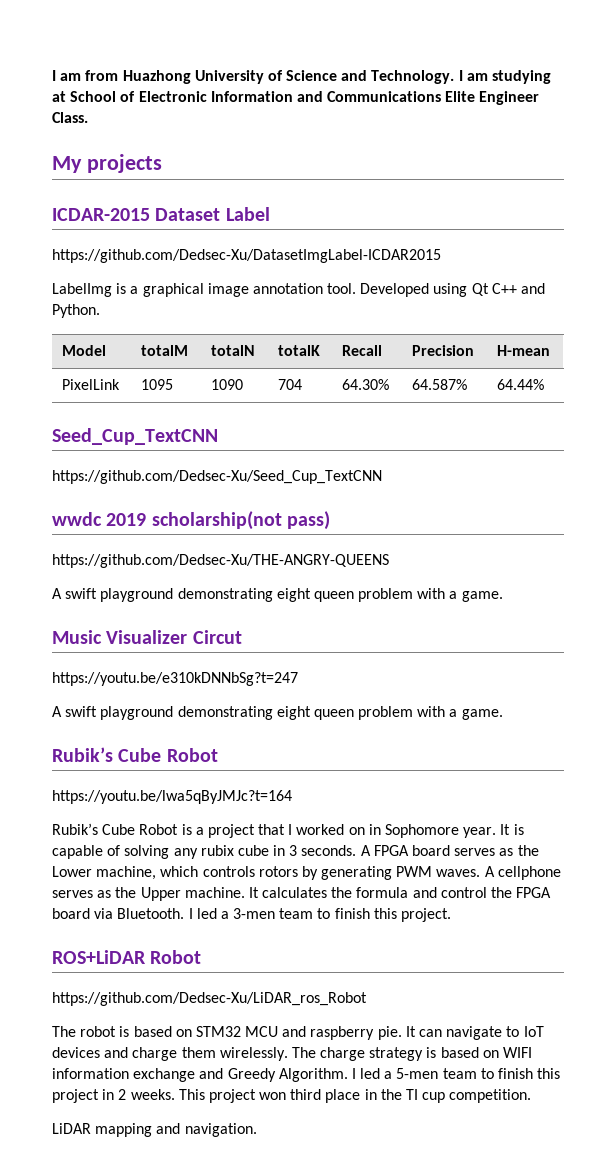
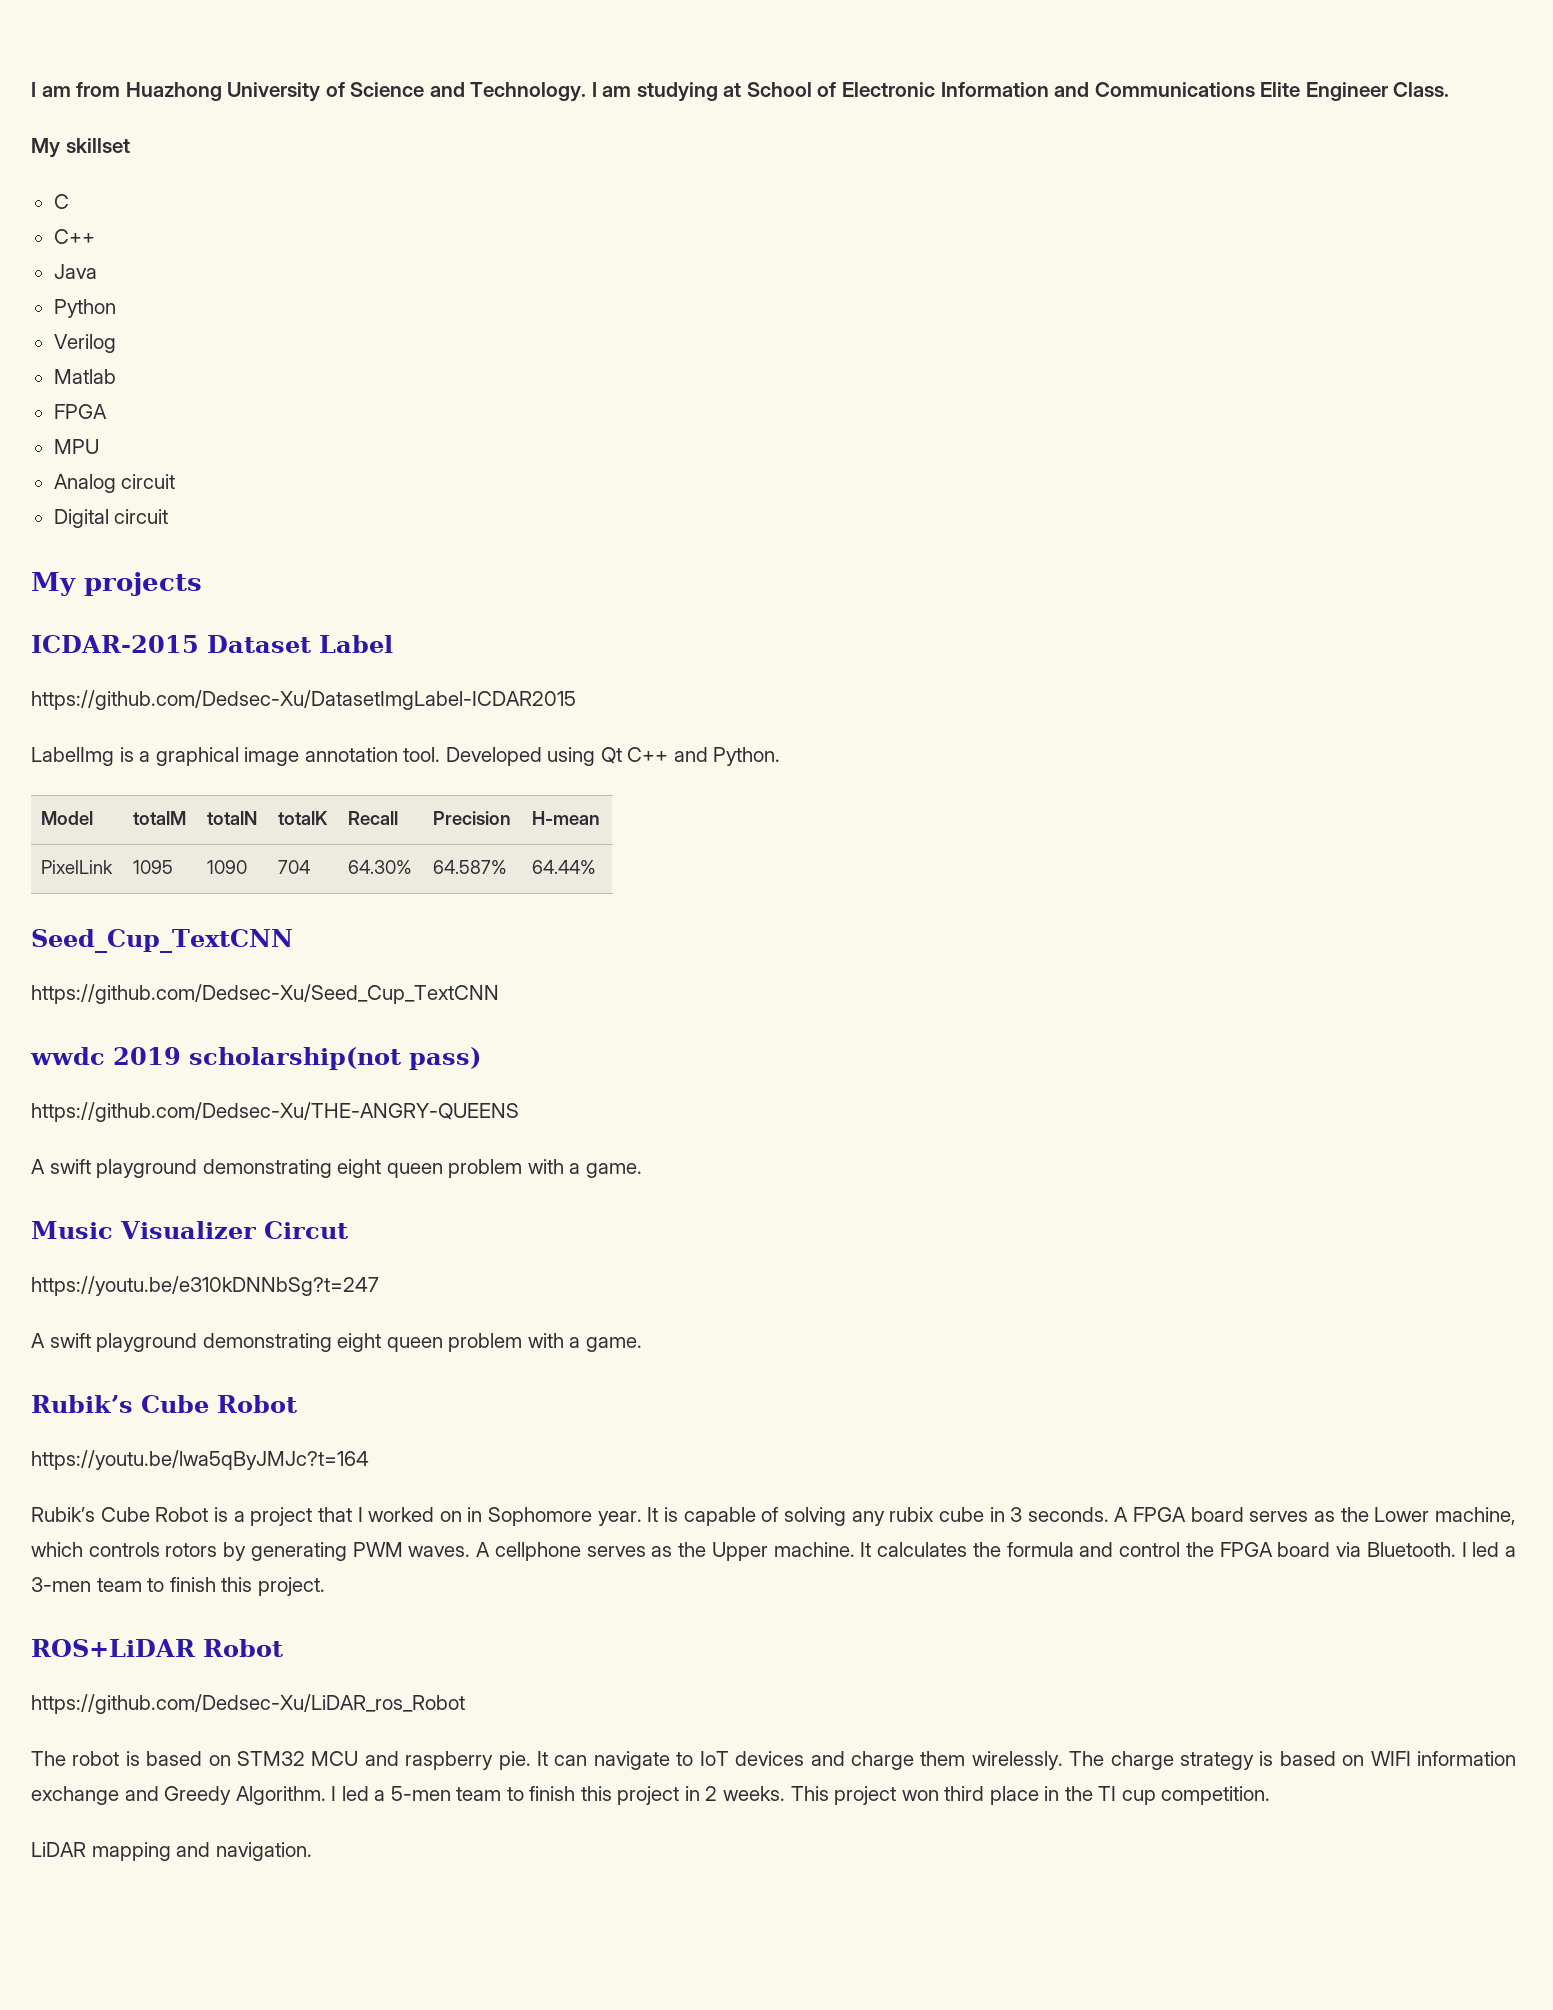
+ My skillset
+ C
+ C++
+ Java
+ Python
+ Verilog
+ Matlab
+ FPGA
+ MPU
+ Analog circuit
+ Digital circuit

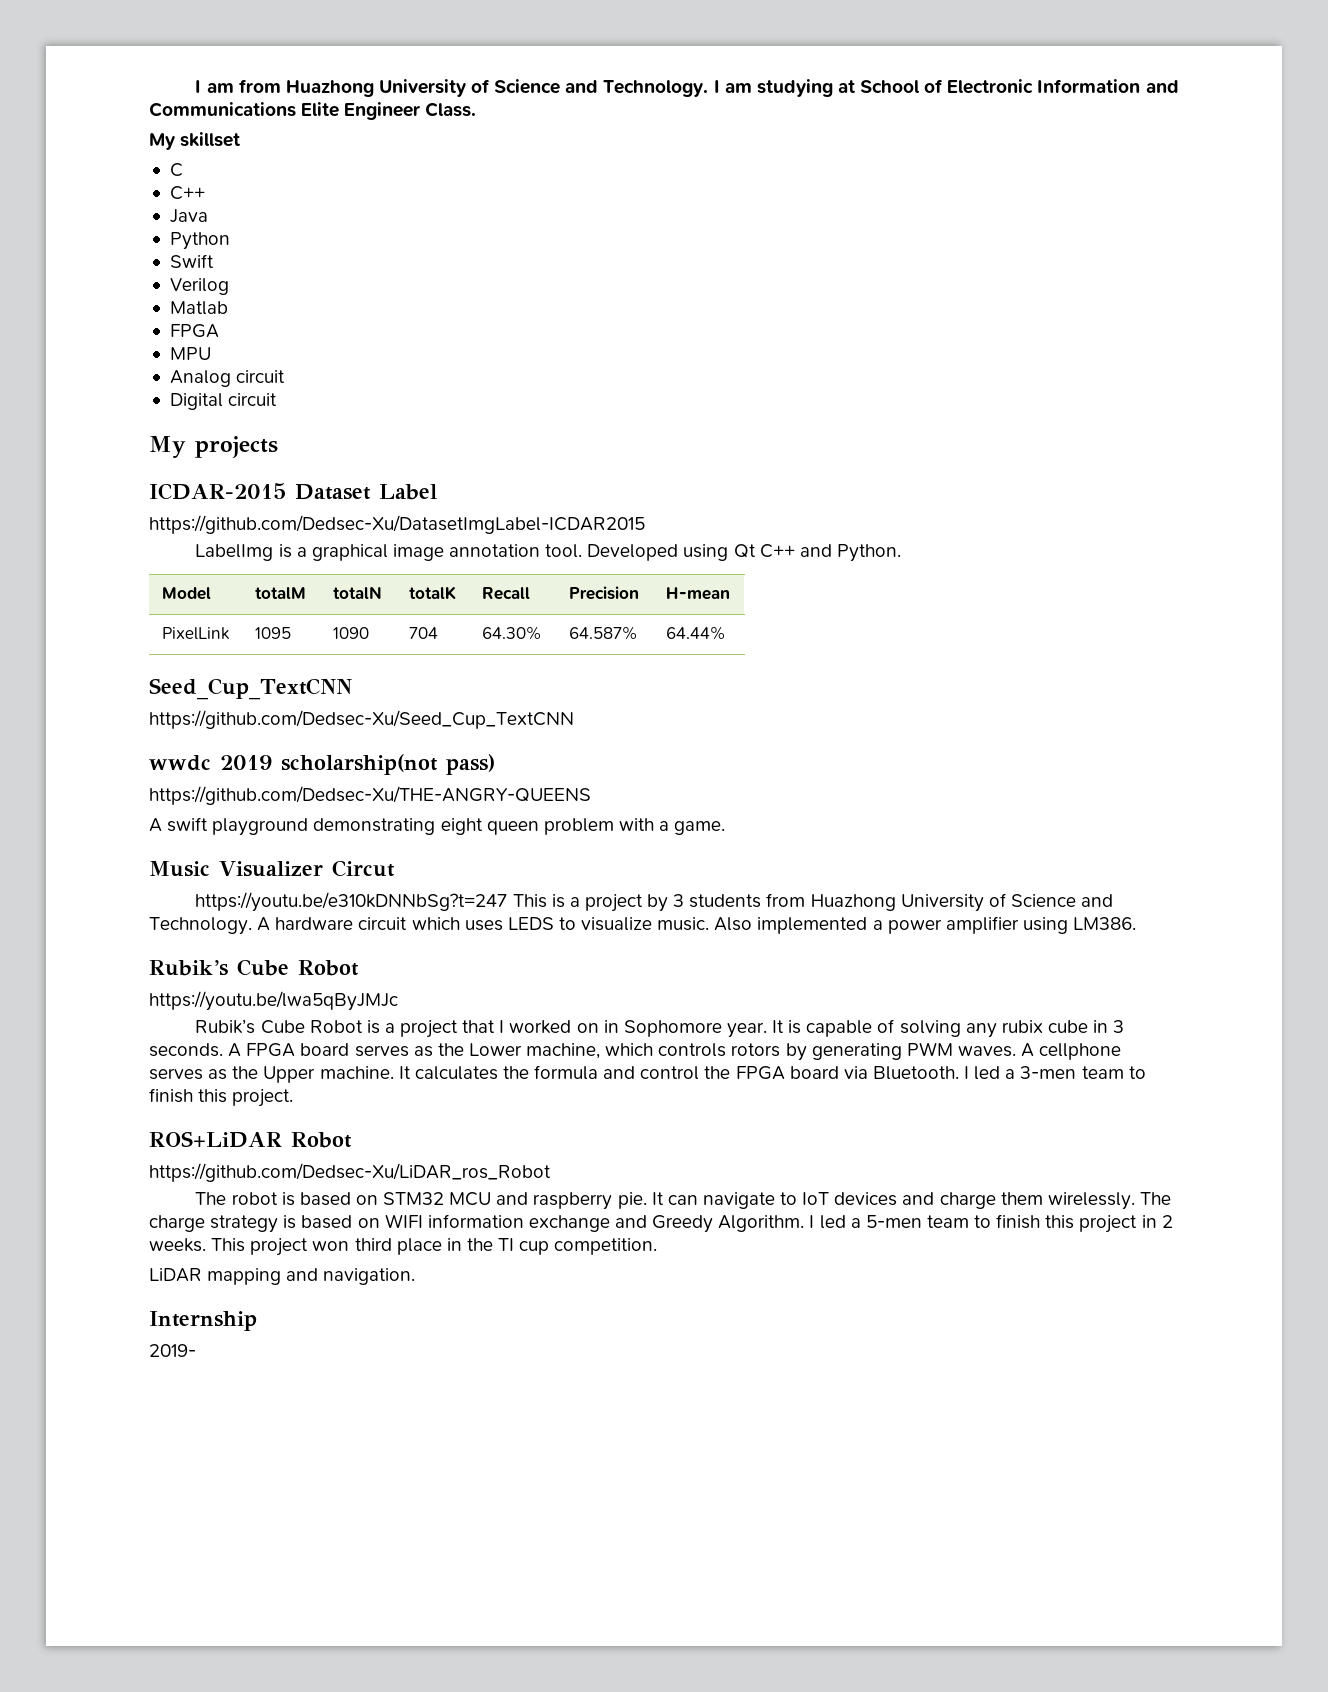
+ Swift
- https://youtu.be/e310kDNNbSg?t=247
- A swift playground demonstrating eight queen problem with a game.
+ https://youtu.be/e310kDNNbSg?t=247 This is a project by 3 students from Huazhong University of Science and Technology. A hardware circuit which uses LEDS to visualize music. Also implemented a power amplifier using LM386.
- https://youtu.be/lwa5qByJMJc?t=164
+ https://youtu.be/lwa5qByJMJc
+ Internship
+ 2019-

